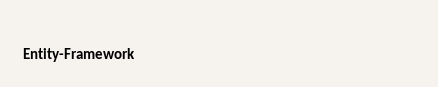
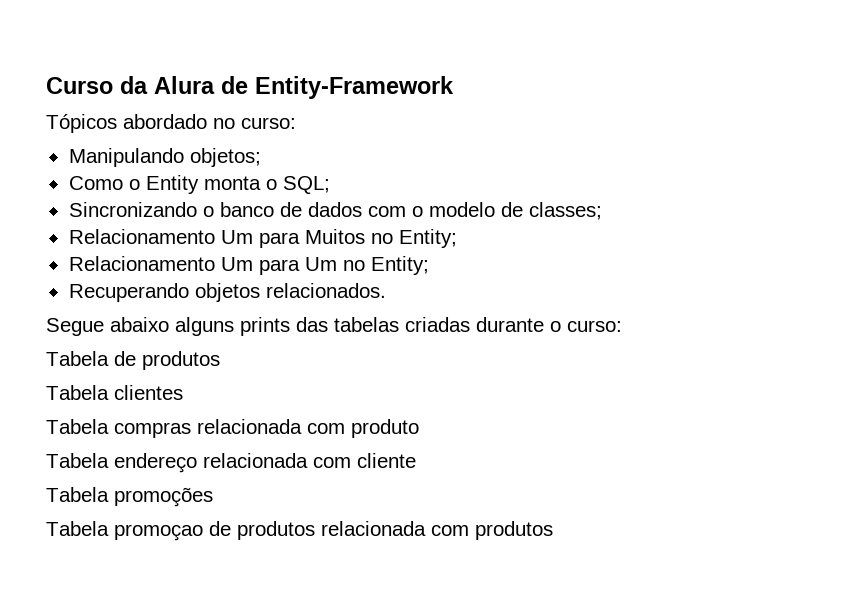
- Entity-Framework
+ Curso da Alura de Entity-Framework
+ Tópicos abordado no curso:
+ Manipulando objetos;
+ Como o Entity monta o SQL;
+ Sincronizando o banco de dados com o modelo de classes;
+ Relacionamento Um para Muitos no Entity;
+ Relacionamento Um para Um no Entity;
+ Recuperando objetos relacionados.
+ Segue abaixo alguns prints das tabelas criadas durante o curso:
+ Tabela de produtos
+ Tabela clientes
+ Tabela compras relacionada com produto
+ Tabela endereço relacionada com cliente
+ Tabela promoções
+ Tabela promoçao de produtos relacionada com produtos

